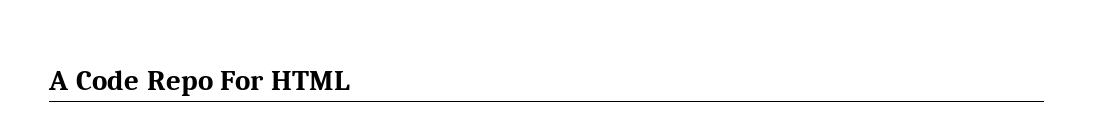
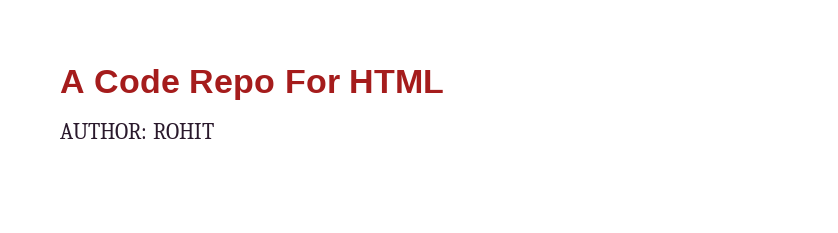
+ AUTHOR: ROHIT

